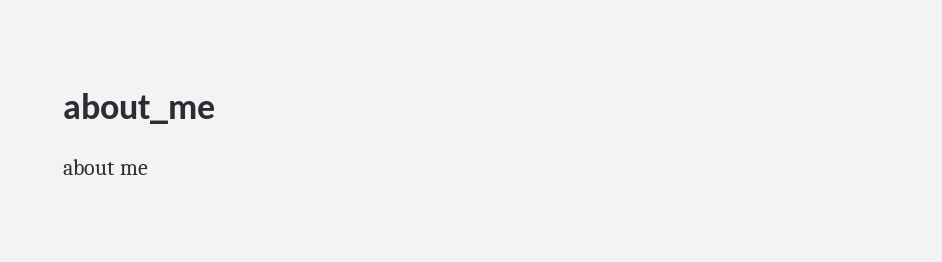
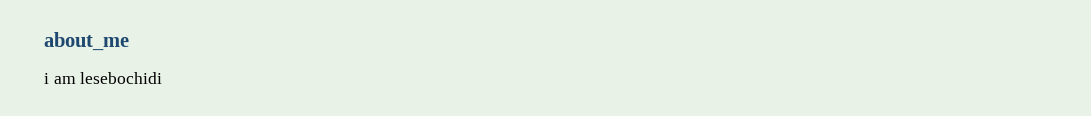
- about me
+ i am lesebochidi

